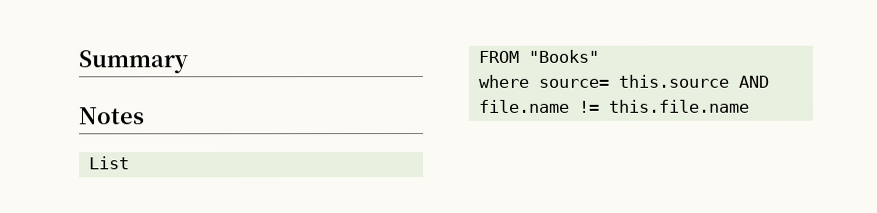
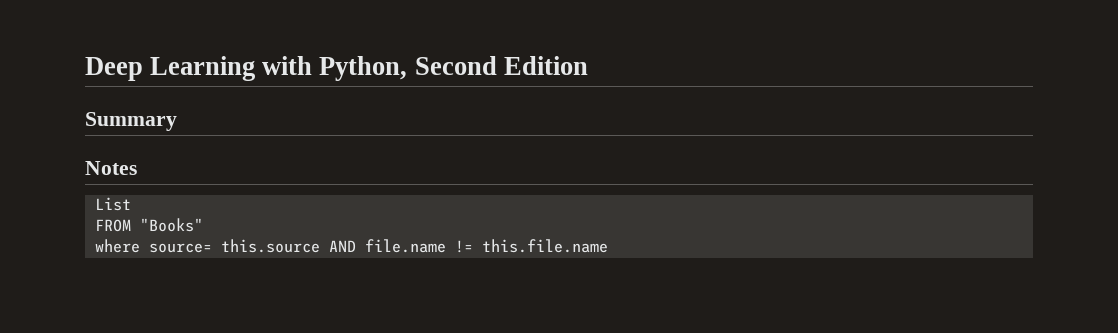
+ Deep Learning with Python, Second Edition

